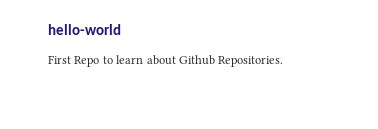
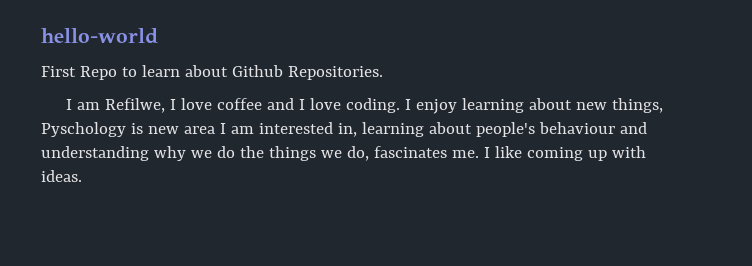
+ I am Refilwe, I love coffee and I love coding. I enjoy learning about new things, Pyschology is new area I am interested in, learning about people's behaviour and understanding why we do the things we do, fascinates me. I like coming up with ideas.

